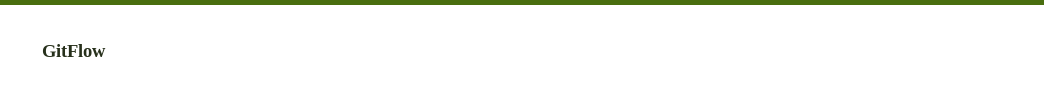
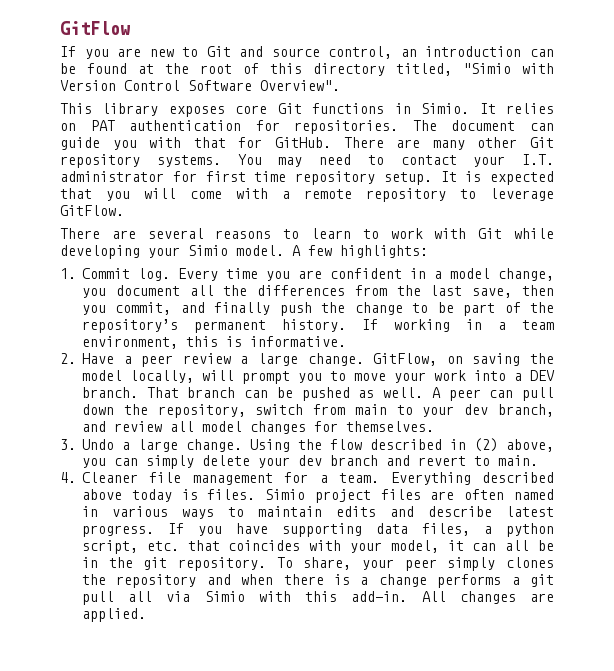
+ If you are new to Git and source control, an introduction can be found at the root of this directory titled, "Simio with Version Control Software Overview".
+ This library exposes core Git functions in Simio. It relies on PAT authentication for repositories. The document can guide you with that for GitHub. There are many other Git repository systems. You may need to contact your I.T. administrator for first time repository setup. It is expected that you will come with a remote repository to leverage GitFlow.
+ There are several reasons to learn to work with Git while developing your Simio model. A few highlights:
+ 1. Commit log. Every time you are confident in a model change, you document all the differences from the last save, then you commit, and finally push the change to be part of the repository’s permanent history. If working in a team environment, this is informative.
+ 2. Have a peer review a large change. GitFlow, on saving the model locally, will prompt you to move your work into a DEV branch. That branch can be pushed as well. A peer can pull down the repository, switch from main to your dev branch, and review all model changes for themselves.
+ 3. Undo a large change. Using the flow described in (2) above, you can simply delete your dev branch and revert to main.
+ 4. Cleaner file management for a team. Everything described above today is files. Simio project files are often named in various ways to maintain edits and describe latest progress. If you have supporting data files, a python script, etc. that coincides with your model, it can all be in the git repository. To share, your peer simply clones the repository and when there is a change performs a git pull all via Simio with this add-in. All changes are applied.

